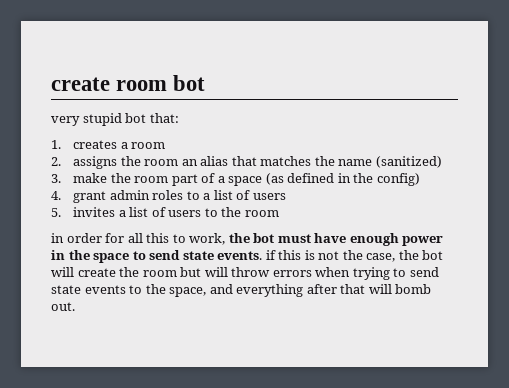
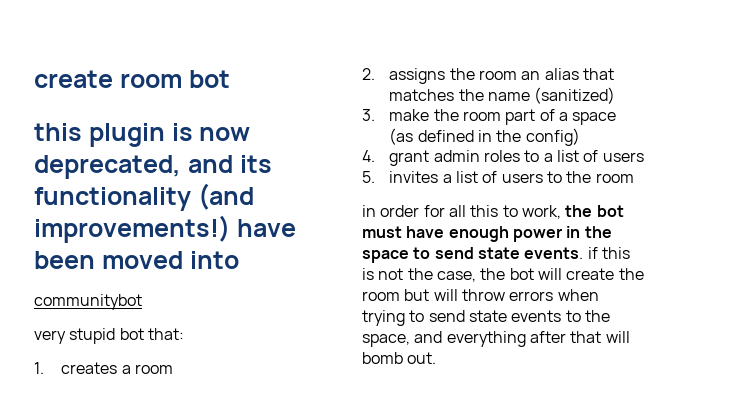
+ this plugin is now deprecated, and its functionality (and improvements!) have been moved into
+ communitybot

